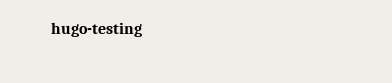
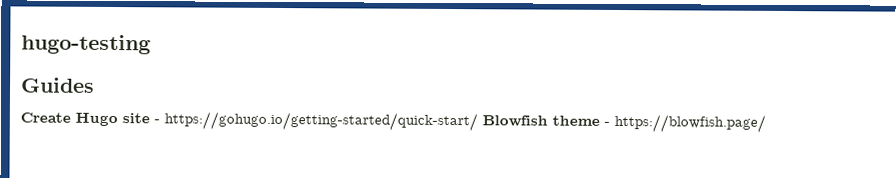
+ Guides
+ Create Hugo site - https://gohugo.io/getting-started/quick-start/ Blowfish theme - https://blowfish.page/

